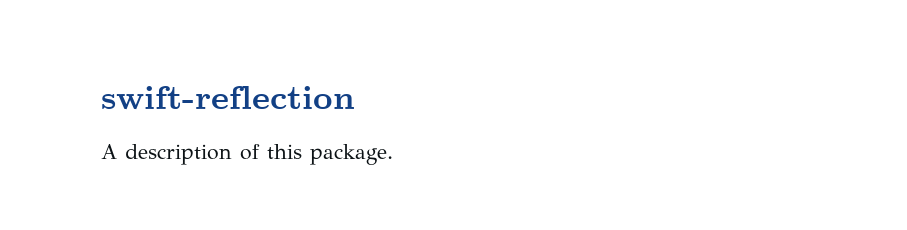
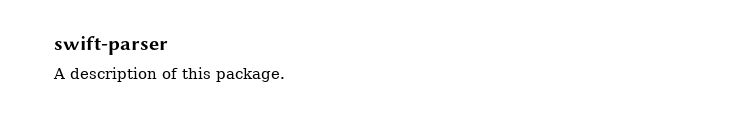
- swift-reflection
+ swift-parser

